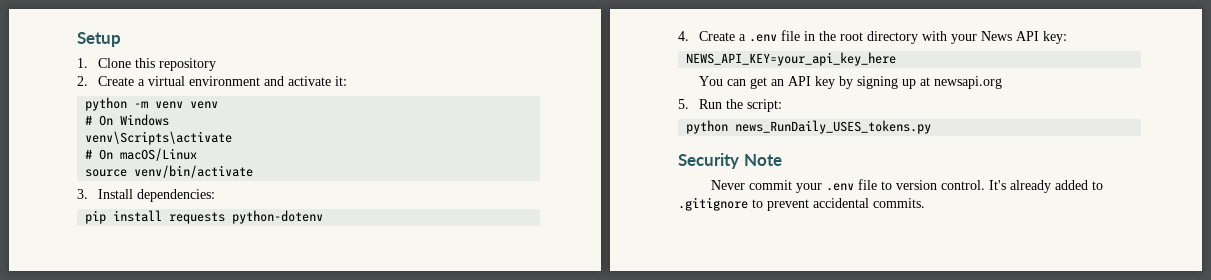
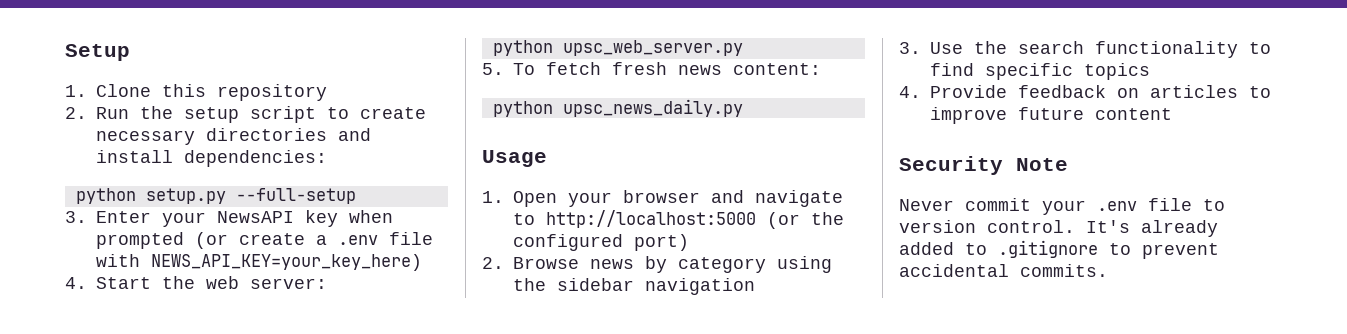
- 2. Create a virtual environment and activate it:
- python -m venv venv
- # On Windows
- venv\Scripts\activate
- # On macOS/Linux
- source venv/bin/activate
- 3. Install dependencies:
- pip install requests python-dotenv
- 4. Create a .env file in the root directory with your News API key:
- NEWS_API_KEY=your_api_key_here
- You can get an API key by signing up at newsapi.org
- 5. Run the script:
- python news_RunDaily_USES_tokens.py
+ 2. Run the setup script to create necessary directories and install dependencies:
+ python setup.py --full-setup
+ 3. Enter your NewsAPI key when prompted (or create a .env file with NEWS_API_KEY=your_key_here)
+ 4. Start the web server:
+ python upsc_web_server.py
+ 5. To fetch fresh news content:
+ python upsc_news_daily.py
+ Usage
+ 1. Open your browser and navigate to http://localhost:5000 (or the configured port)
+ 2. Browse news by category using the sidebar navigation
+ 3. Use the search functionality to find specific topics
+ 4. Provide feedback on articles to improve future content

